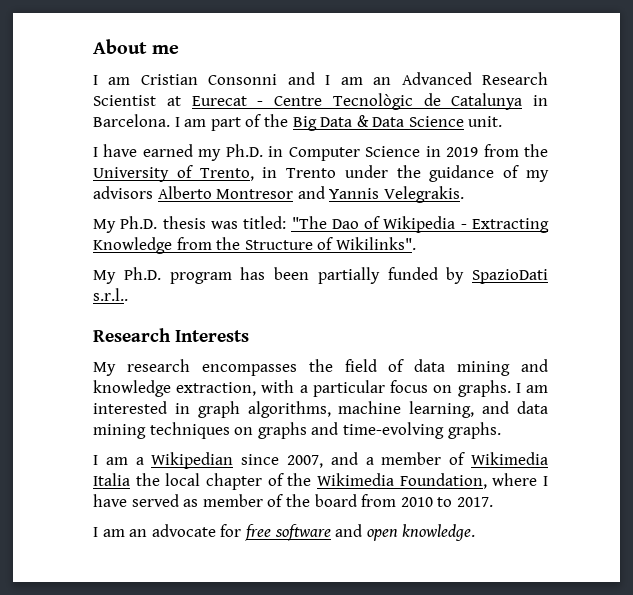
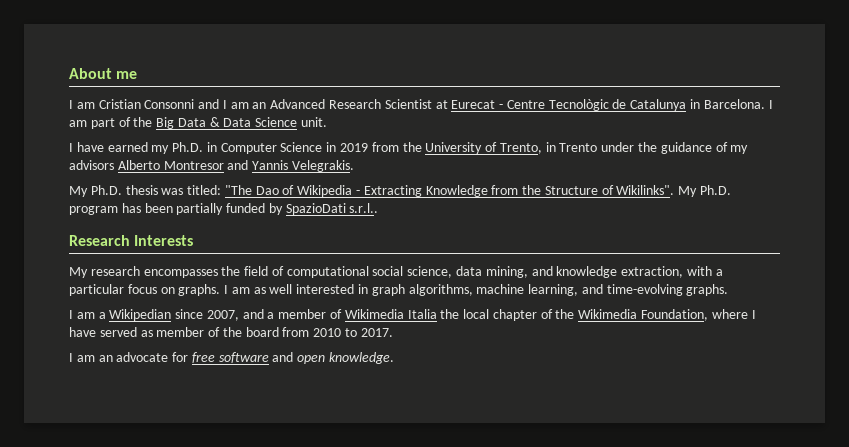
- My Ph.D. thesis was titled: "The Dao of Wikipedia - Extracting Knowledge from the Structure of Wikilinks".
- My Ph.D. program has been partially funded by SpazioDati s.r.l..
+ My Ph.D. thesis was titled: "The Dao of Wikipedia - Extracting Knowledge from the Structure of Wikilinks". My Ph.D. program has been partially funded by SpazioDati s.r.l..
- My research encompasses the field of data mining and knowledge extraction, with a particular focus on graphs.
+ My research encompasses the field of computational social science, data mining, and knowledge extraction, with a particular focus on graphs.
- I am interested in graph algorithms, machine learning, and data mining techniques on graphs and time-evolving graphs.
+ I am as well interested in graph algorithms, machine learning, and time-evolving graphs.

